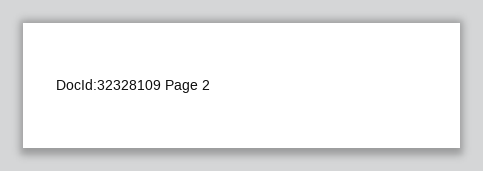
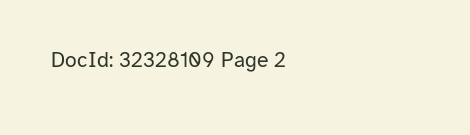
- DocId:32328109 Page 2
+ DocId: 32328109 Page 2

